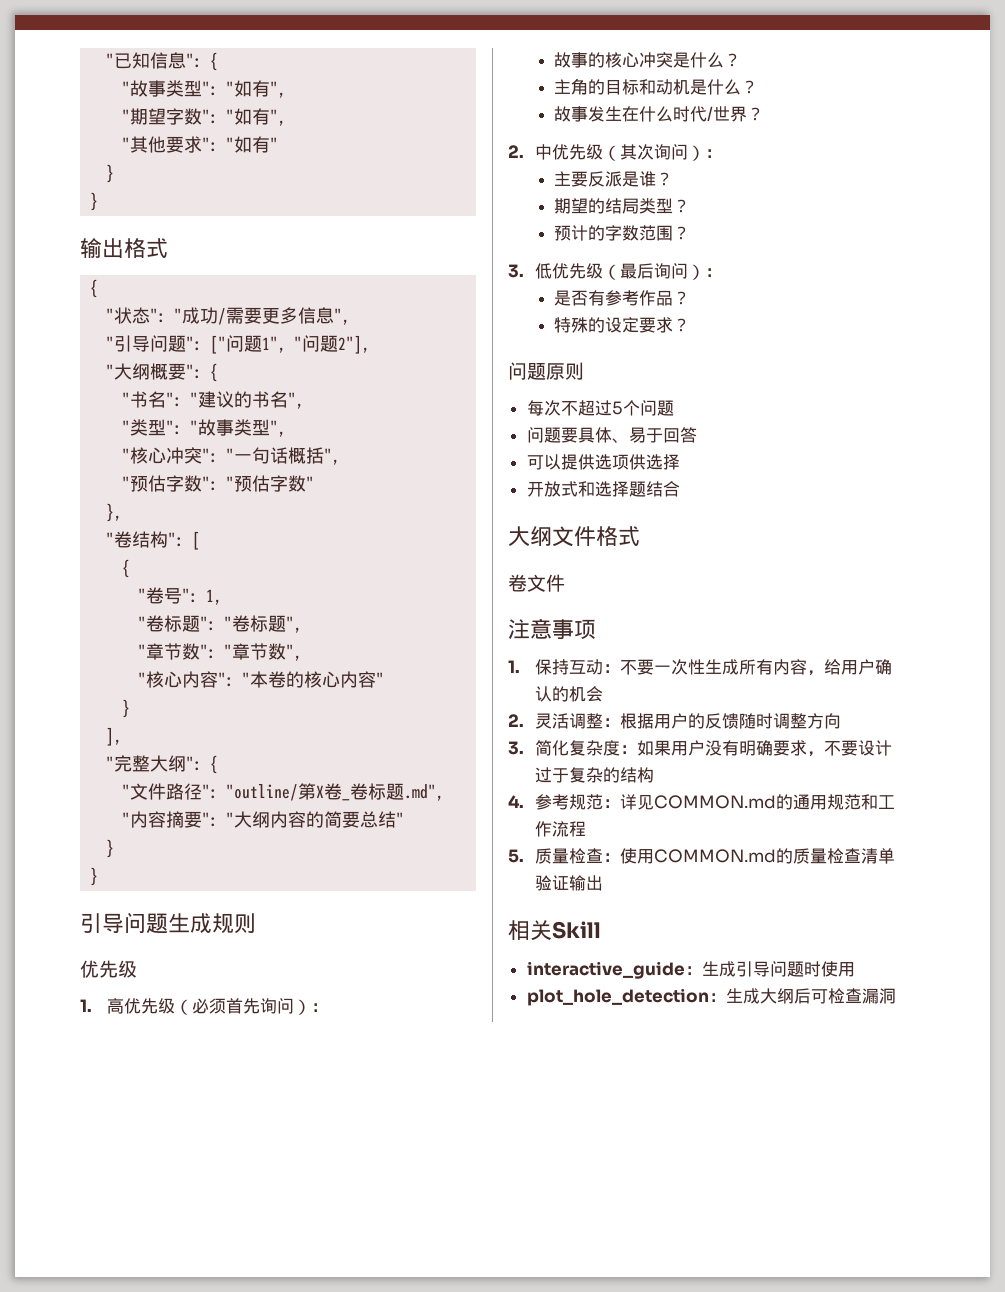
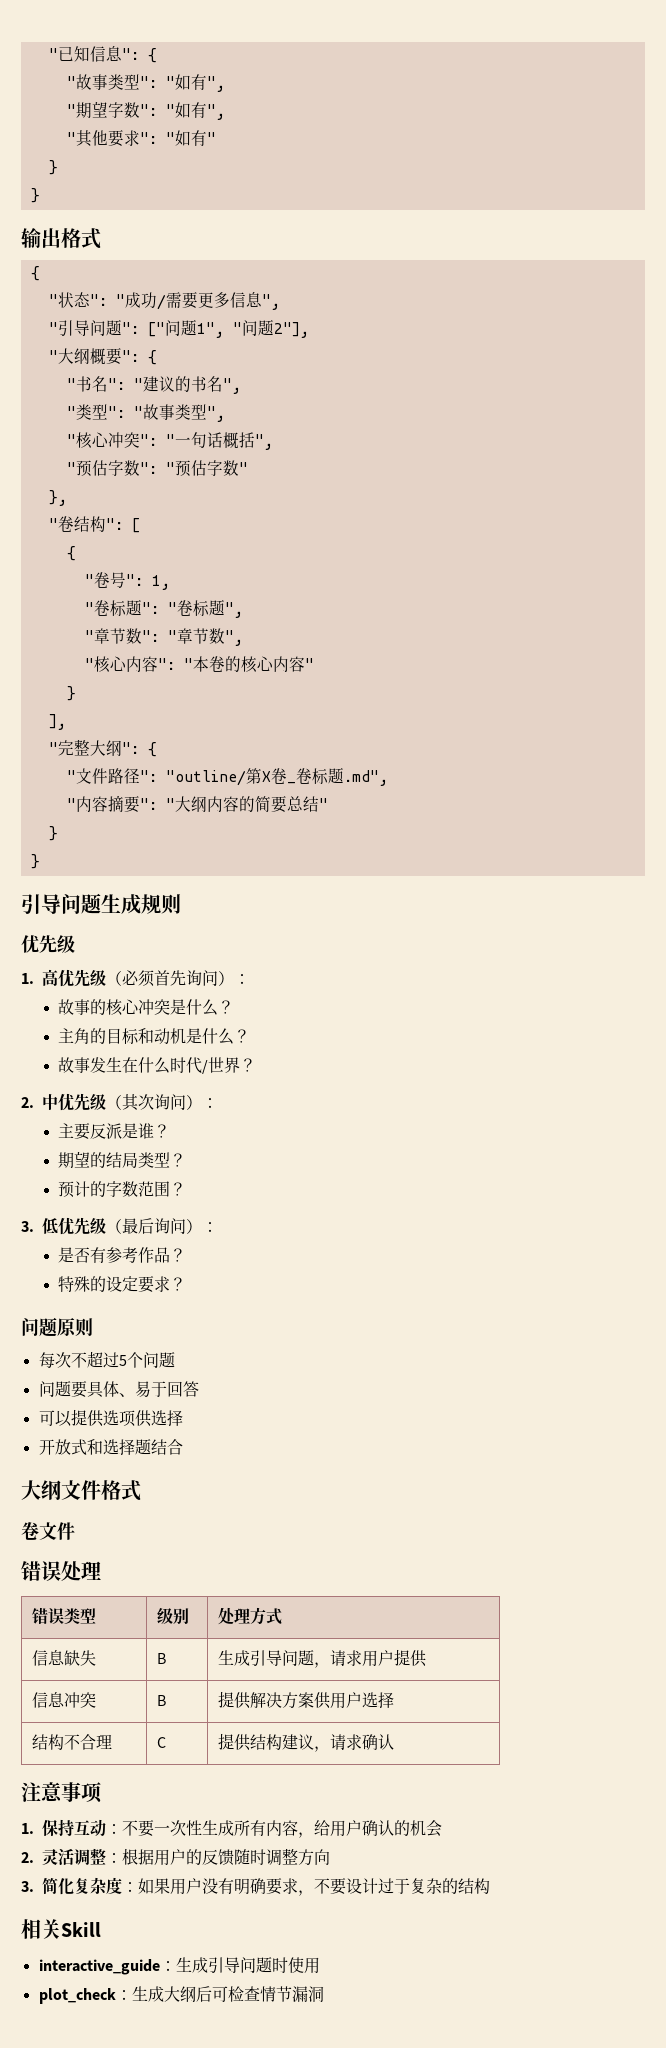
+ 错误处理
+ 错误类型 | 级别 | 处理方式
+ 信息缺失 | B | 生成引导问题，请求用户提供
+ 信息冲突 | B | 提供解决方案供用户选择
+ 结构不合理 | C | 提供结构建议，请求确认
- 4.参考规范：详见COMMON.md的通用规范和工作流程
- 5.质量检查：使用COMMON.md的质量检查清单验证输出
- plot_hole_detection：生成大纲后可检查漏洞
+ plot_check：生成大纲后可检查情节漏洞

